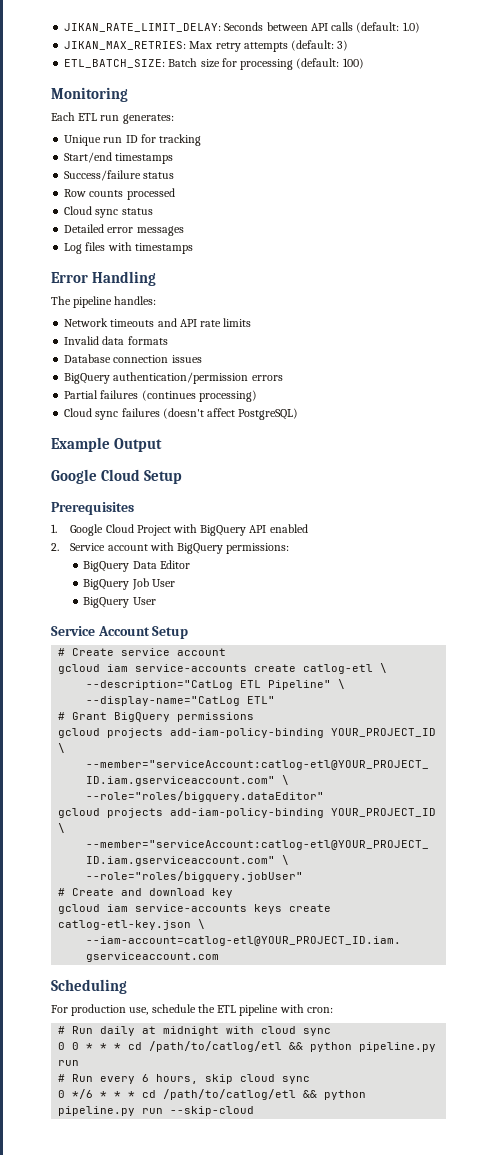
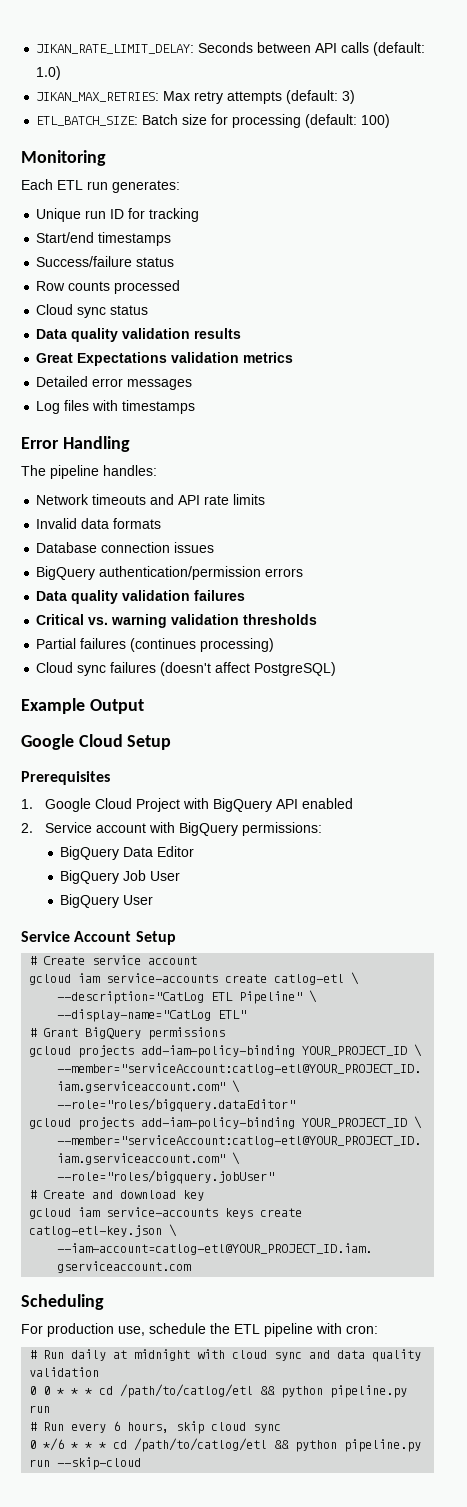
+ Data quality validation results
+ Great Expectations validation metrics
+ Data quality validation failures
+ Critical vs. warning validation thresholds
- # Run daily at midnight with cloud sync
+ # Run daily at midnight with cloud sync and data quality validation

